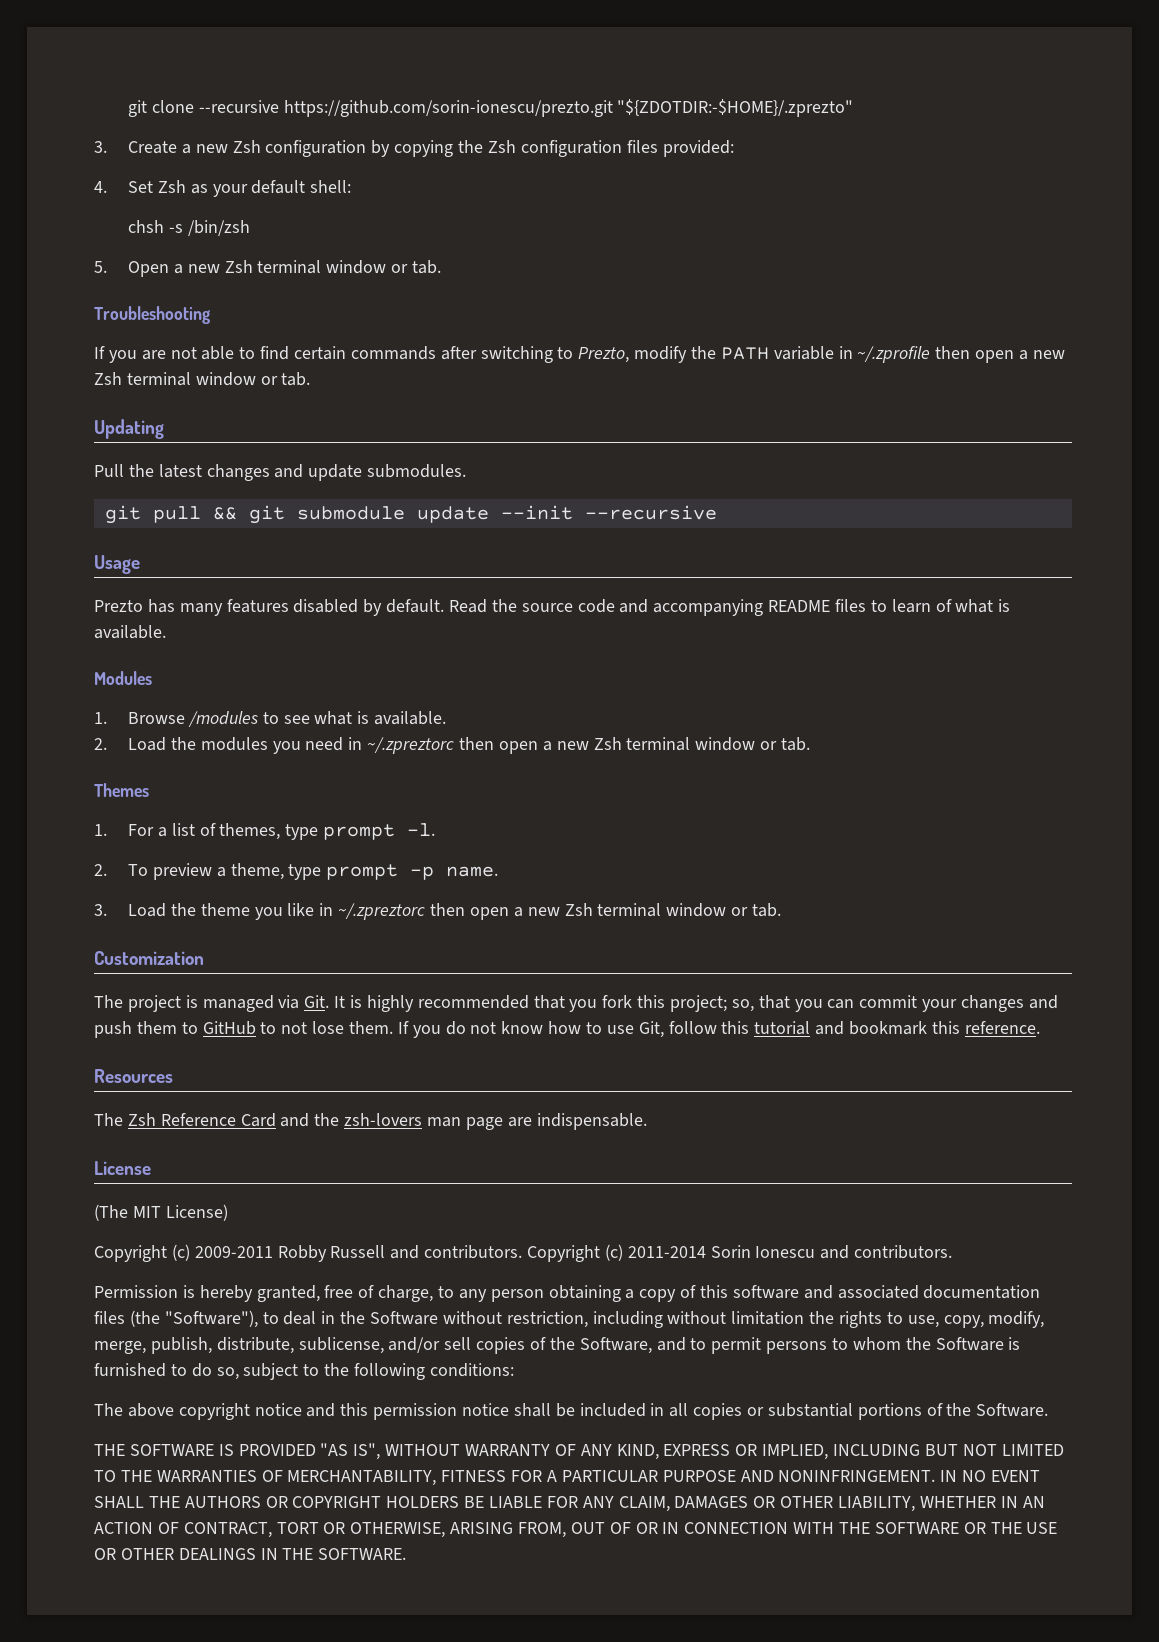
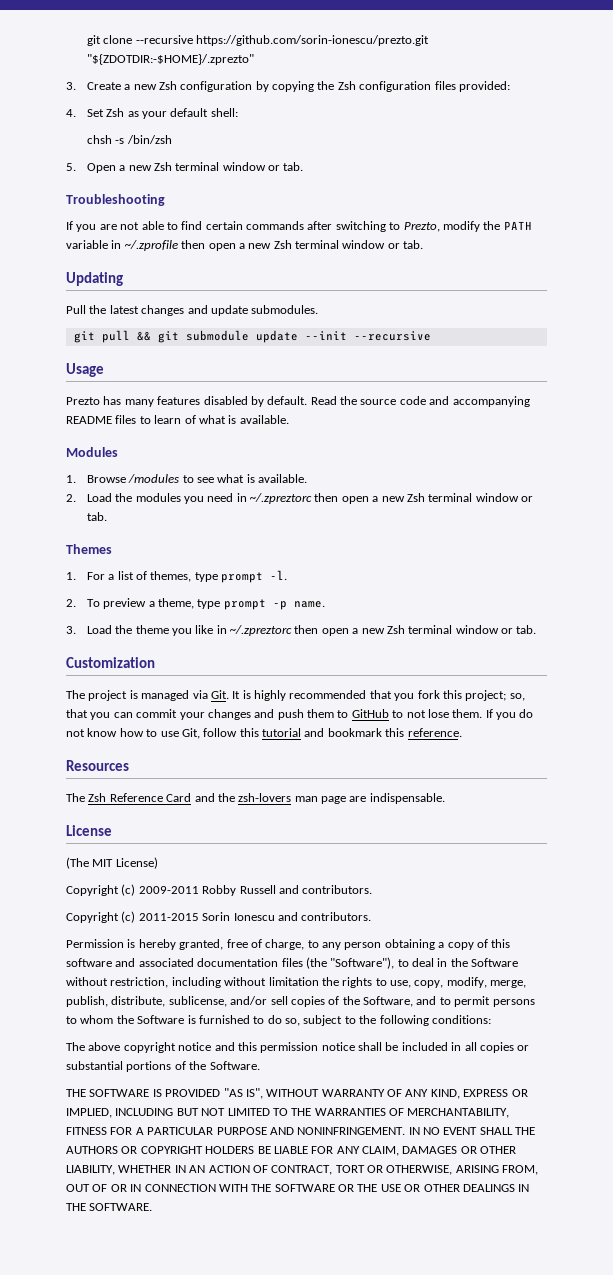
- Copyright (c) 2009-2011 Robby Russell and contributors. Copyright (c) 2011-2014 Sorin Ionescu and contributors.
+ Copyright (c) 2009-2011 Robby Russell and contributors.
+ Copyright (c) 2011-2015 Sorin Ionescu and contributors.

